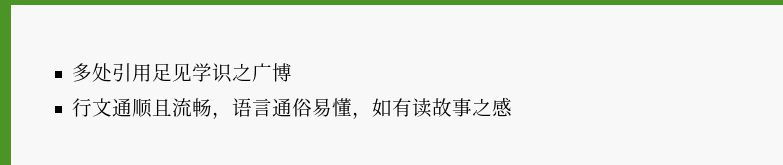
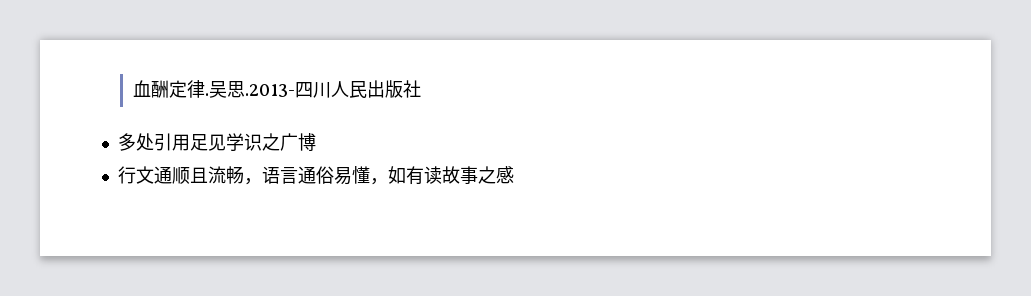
+ 血酬定律.吴思.2013-四川人民出版社

